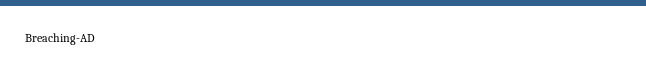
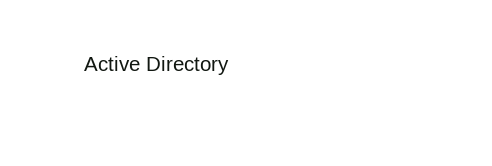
- Breaching-AD
+ Active Directory

